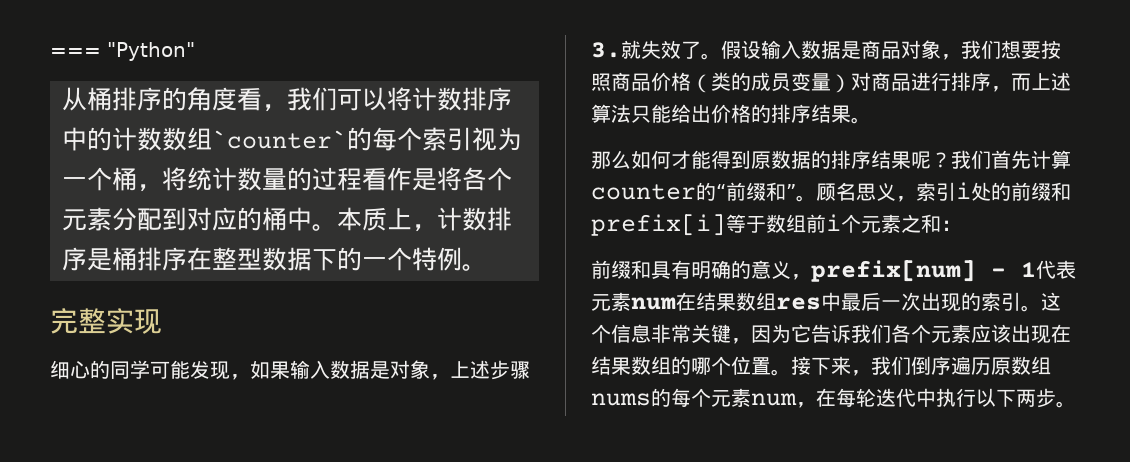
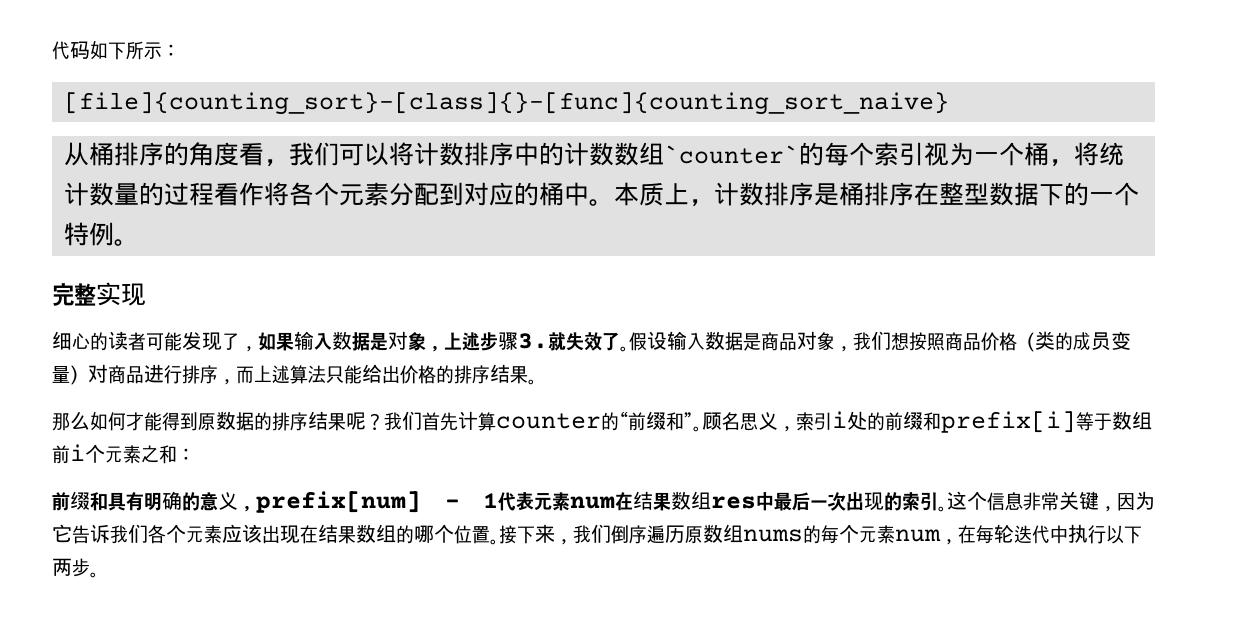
- === "Python"
+ 代码如下所示：
+ [file]{counting_sort}-[class]{}-[func]{counting_sort_naive}
- 从桶排序的角度看，我们可以将计数排序中的计数数组`counter`的每个索引视为一个桶，将统计数量的过程看作是将各个元素分配到对应的桶中。
+ 从桶排序的角度看，我们可以将计数排序中的计数数组`counter`的每个索引视为一个桶，将统计数量的过程看作将各个元素分配到对应的桶中。
- 细心的同学可能发现，如果输入数据是对象，上述步骤3.就失效了。
+ 细心的读者可能发现了，如果输入数据是对象，上述步骤3.就失效了。
- 假设输入数据是商品对象，我们想要按照商品价格（类的成员变量）对商品进行排序，而上述算法只能给出价格的排序结果。
+ 假设输入数据是商品对象，我们想按照商品价格（类的成员变量）对商品进行排序，而上述算法只能给出价格的排序结果。

